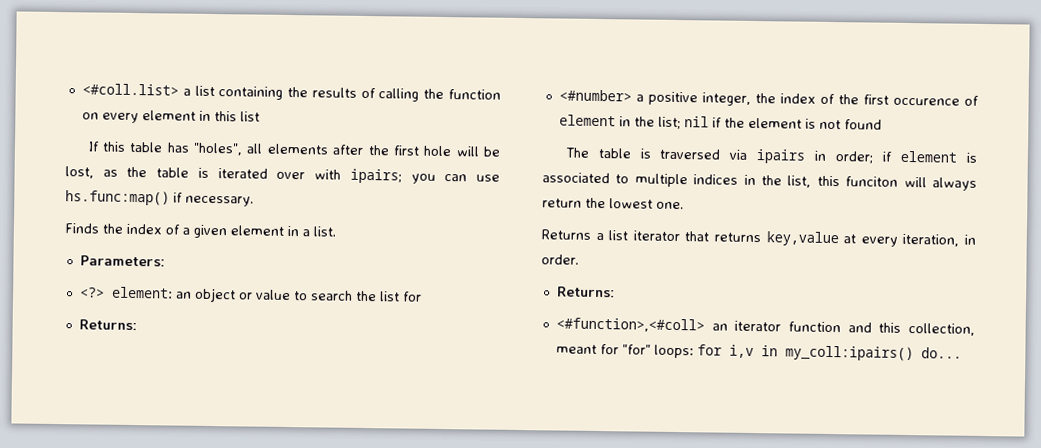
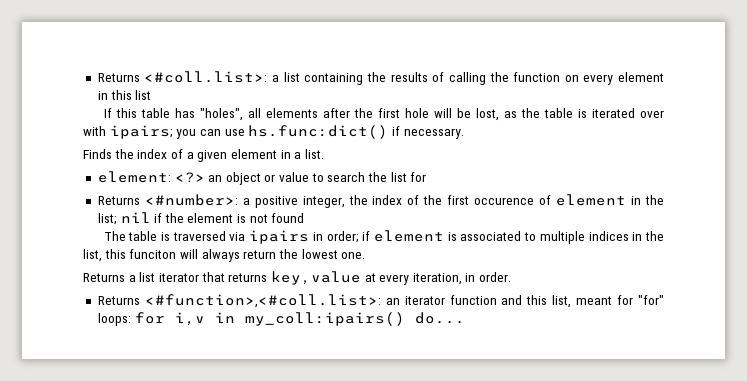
- <#coll.list> a list containing the results of calling the function on every element in this list
+ Returns <#coll.list>: a list containing the results of calling the function on every element in this list
- If this table has "holes", all elements after the first hole will be lost, as the table is iterated over with ipairs; you can use hs.func:map() if necessary.
+ If this table has "holes", all elements after the first hole will be lost, as the table is iterated over with ipairs; you can use hs.func:dict() if necessary.
- Parameters:
- <?> element: an object or value to search the list for
- Returns:
- <#number> a positive integer, the index of the first occurence of element in the list; nil if the element is not found
+ element: <?> an object or value to search the list for
+ Returns <#number>: a positive integer, the index of the first occurence of element in the list; nil if the element is not found
  Returns a list iterator that returns key,value at every iteration, in order.
- Returns:
- <#function>,<#coll> an iterator function and this collection, meant for "for" loops: for i,v in my_coll:ipairs() do...
+ Returns <#function>,<#coll.list>: an iterator function and this list, meant for "for" loops: for i,v in my_coll:ipairs() do...

